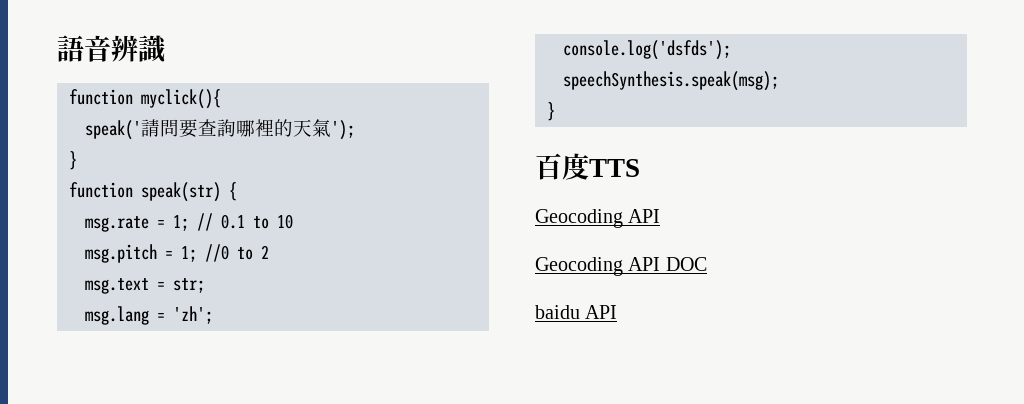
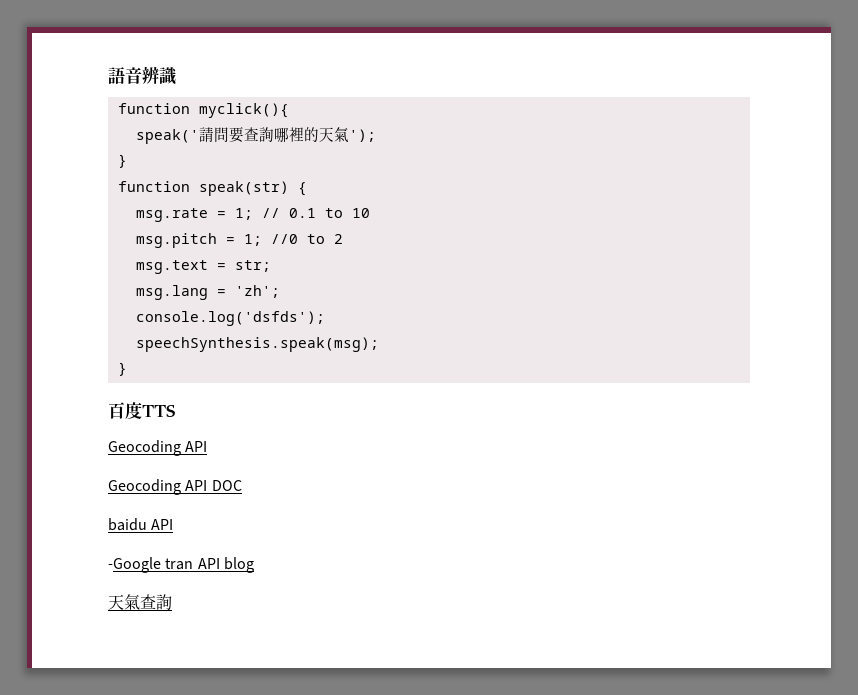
+ -Google tran API blog
+ 天氣查詢

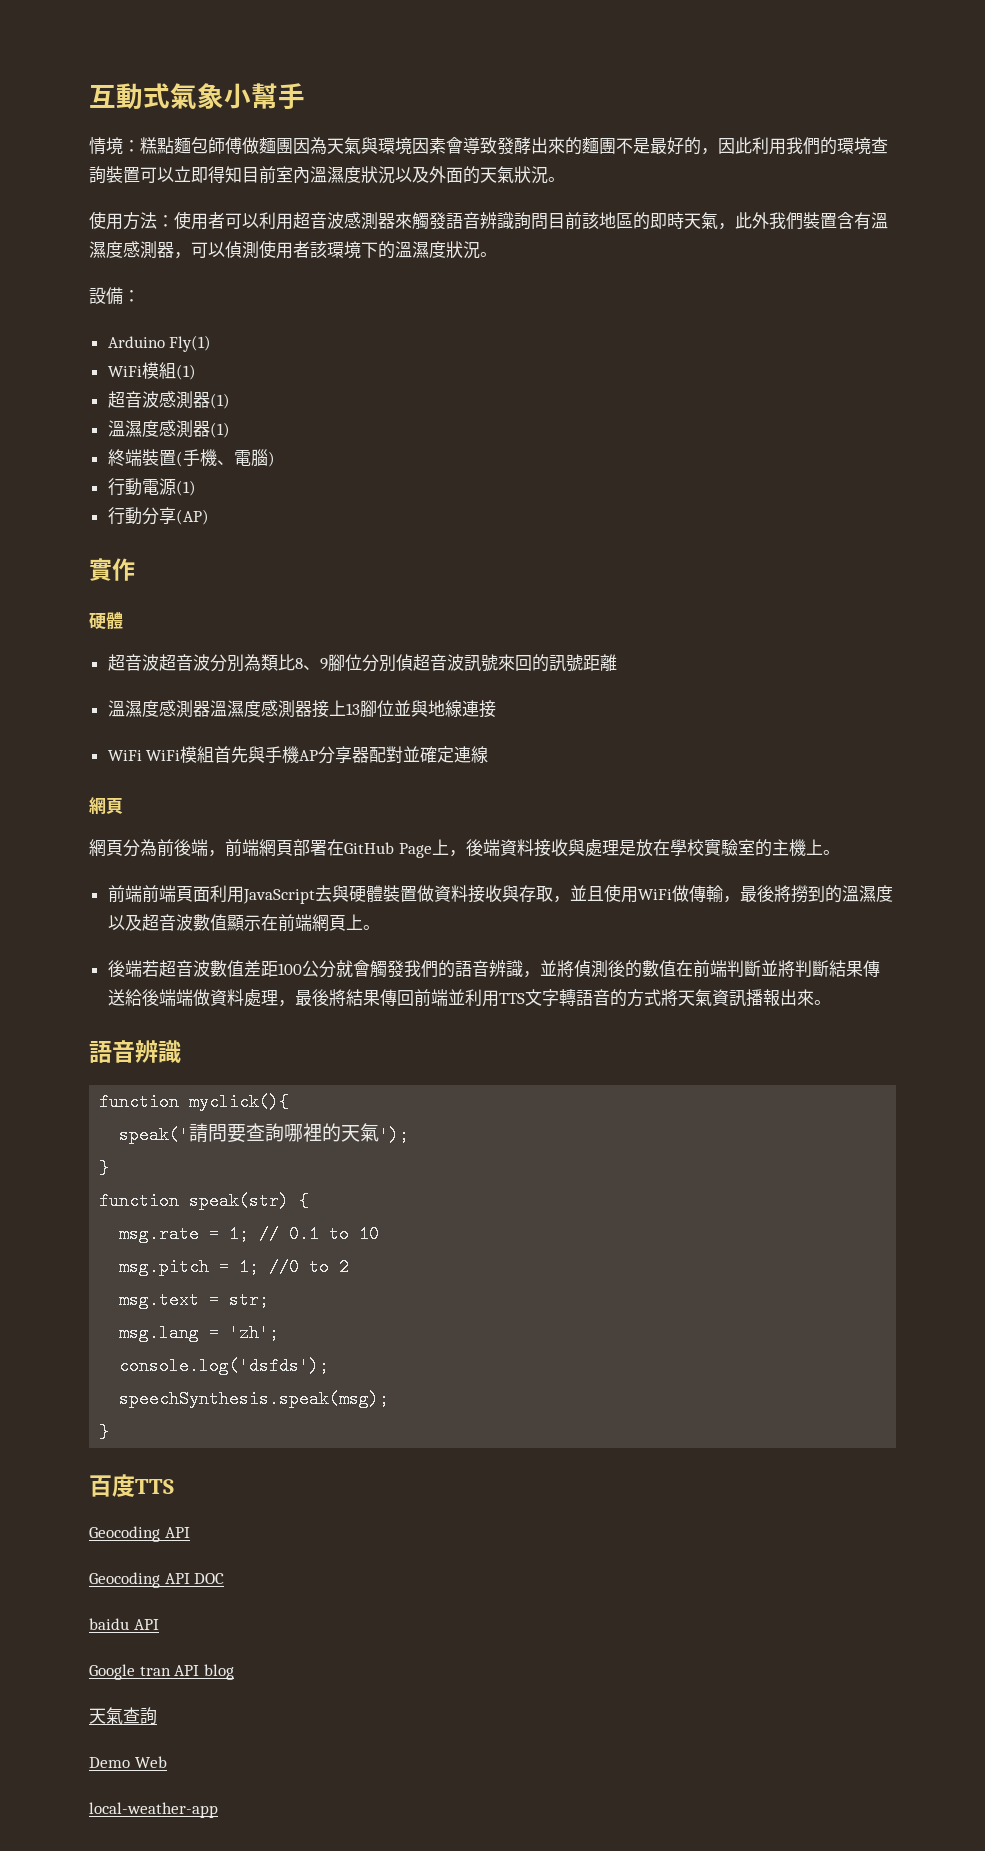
+ 互動式氣象小幫手
+ 情境：糕點麵包師傅做麵團因為天氣與環境因素會導致發酵出來的麵團不是最好的，因此利用我們的環境查詢裝置可以立即得知目前室內溫濕度狀況以及外面的天氣狀況。
+ 使用方法：使用者可以利用超音波感測器來觸發語音辨識詢問目前該地區的即時天氣，此外我們裝置含有溫濕度感測器，可以偵測使用者該環境下的溫濕度狀況。
+ 設備：
+ Arduino Fly(1)
+ WiFi模組(1)
+ 超音波感測器(1)
+ 溫濕度感測器(1)
+ 終端裝置(手機、電腦)
+ 行動電源(1)
+ 行動分享(AP)
+ 實作
+ 硬體
+ 超音波超音波分別為類比8、9腳位分別偵超音波訊號來回的訊號距離
+ 溫濕度感測器溫濕度感測器接上13腳位並與地線連接
+ WiFi WiFi模組首先與手機AP分享器配對並確定連線
+ 網頁
+ 網頁分為前後端，前端網頁部署在GitHub Page上，後端資料接收與處理是放在學校實驗室的主機上。
+ 前端前端頁面利用JavaScript去與硬體裝置做資料接收與存取，並且使用WiFi做傳輸，最後將撈到的溫濕度以及超音波數值顯示在前端網頁上。
+ 後端若超音波數值差距100公分就會觸發我們的語音辨識，並將偵測後的數值在前端判斷並將判斷結果傳送給後端端做資料處理，最後將結果傳回前端並利用TTS文字轉語音的方式將天氣資訊播報出來。
- -Google tran API blog
+ Google tran API blog
+ Demo Web
+ local-weather-app

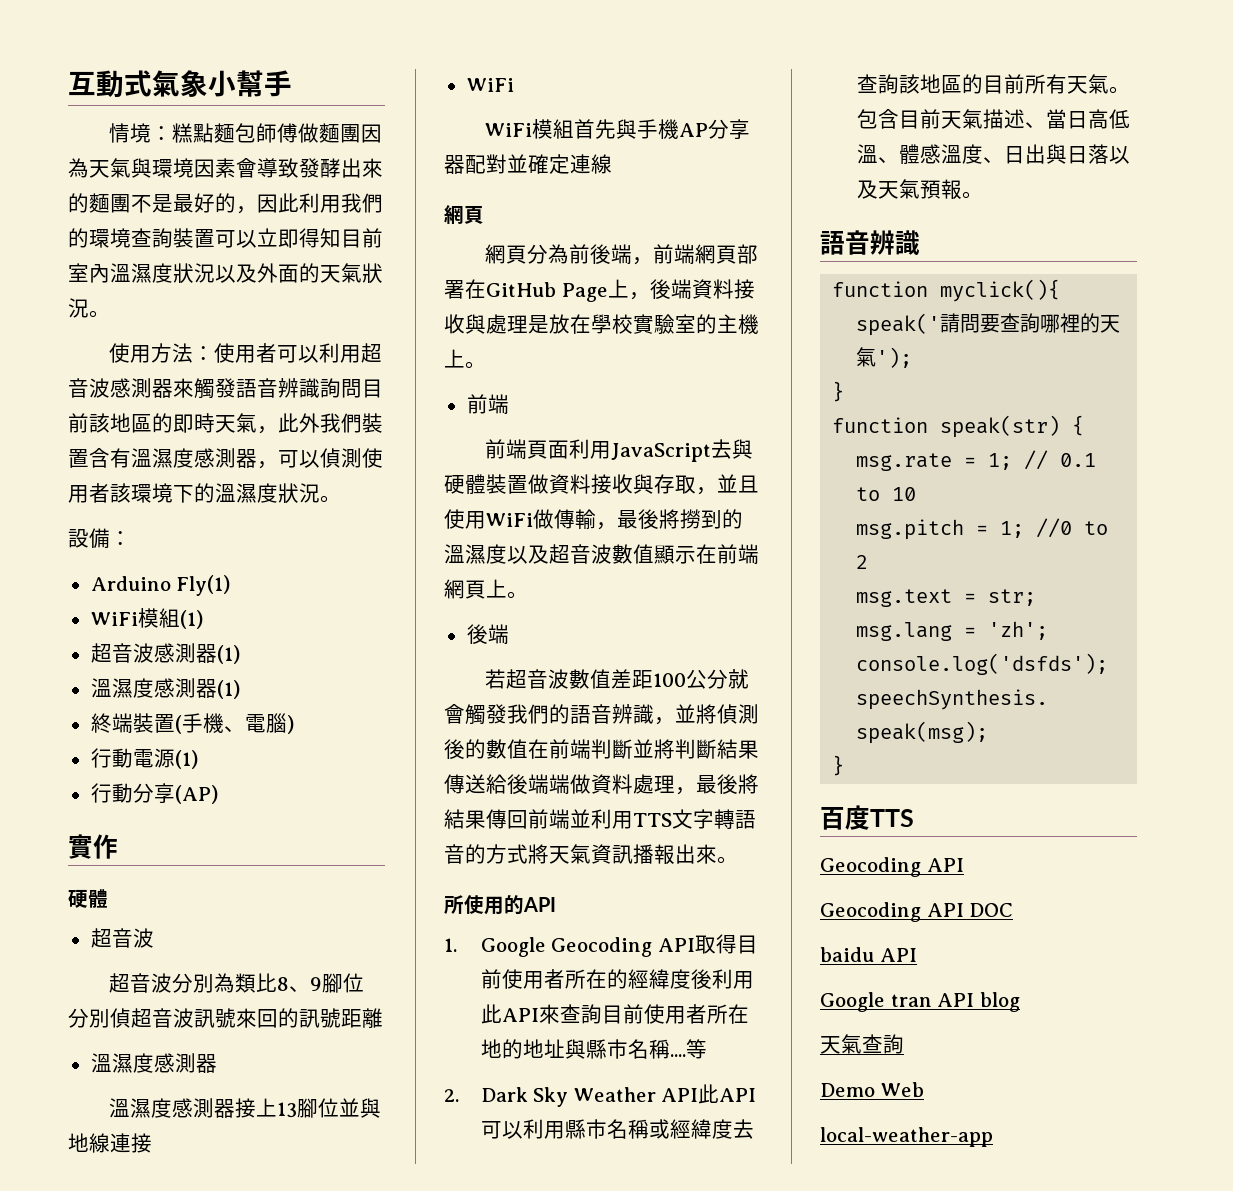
  實作
  硬體
- 超音波超音波分別為類比8、9腳位分別偵超音波訊號來回的訊號距離
- 溫濕度感測器溫濕度感測器接上13腳位並與地線連接
- WiFi WiFi模組首先與手機AP分享器配對並確定連線
+ 超音波
+ 超音波分別為類比8、9腳位分別偵超音波訊號來回的訊號距離
+ 溫濕度感測器
+ 溫濕度感測器接上13腳位並與地線連接
+ WiFi
+ WiFi模組首先與手機AP分享器配對並確定連線
  網頁分為前後端，前端網頁部署在GitHub Page上，後端資料接收與處理是放在學校實驗室的主機上。
- 前端前端頁面利用JavaScript去與硬體裝置做資料接收與存取，並且使用WiFi做傳輸，最後將撈到的溫濕度以及超音波數值顯示在前端網頁上。
- 後端若超音波數值差距100公分就會觸發我們的語音辨識，並將偵測後的數值在前端判斷並將判斷結果傳送給後端端做資料處理，最後將結果傳回前端並利用TTS文字轉語音的方式將天氣資訊播報出來。
+ 前端
+ 前端頁面利用JavaScript去與硬體裝置做資料接收與存取，並且使用WiFi做傳輸，最後將撈到的溫濕度以及超音波數值顯示在前端網頁上。
+ 後端
+ 若超音波數值差距100公分就會觸發我們的語音辨識，並將偵測後的數值在前端判斷並將判斷結果傳送給後端端做資料處理，最後將結果傳回前端並利用TTS文字轉語音的方式將天氣資訊播報出來。
+ 所使用的API
+ 1. Google Geocoding API取得目前使用者所在的經緯度後利用此API來查詢目前使用者所在地的地址與縣市名稱....等
+ 2. Dark Sky Weather API此API可以利用縣市名稱或經緯度去查詢該地區的目前所有天氣。包含目前天氣描述、當日高低溫、體感溫度、日出與日落以及天氣預報。

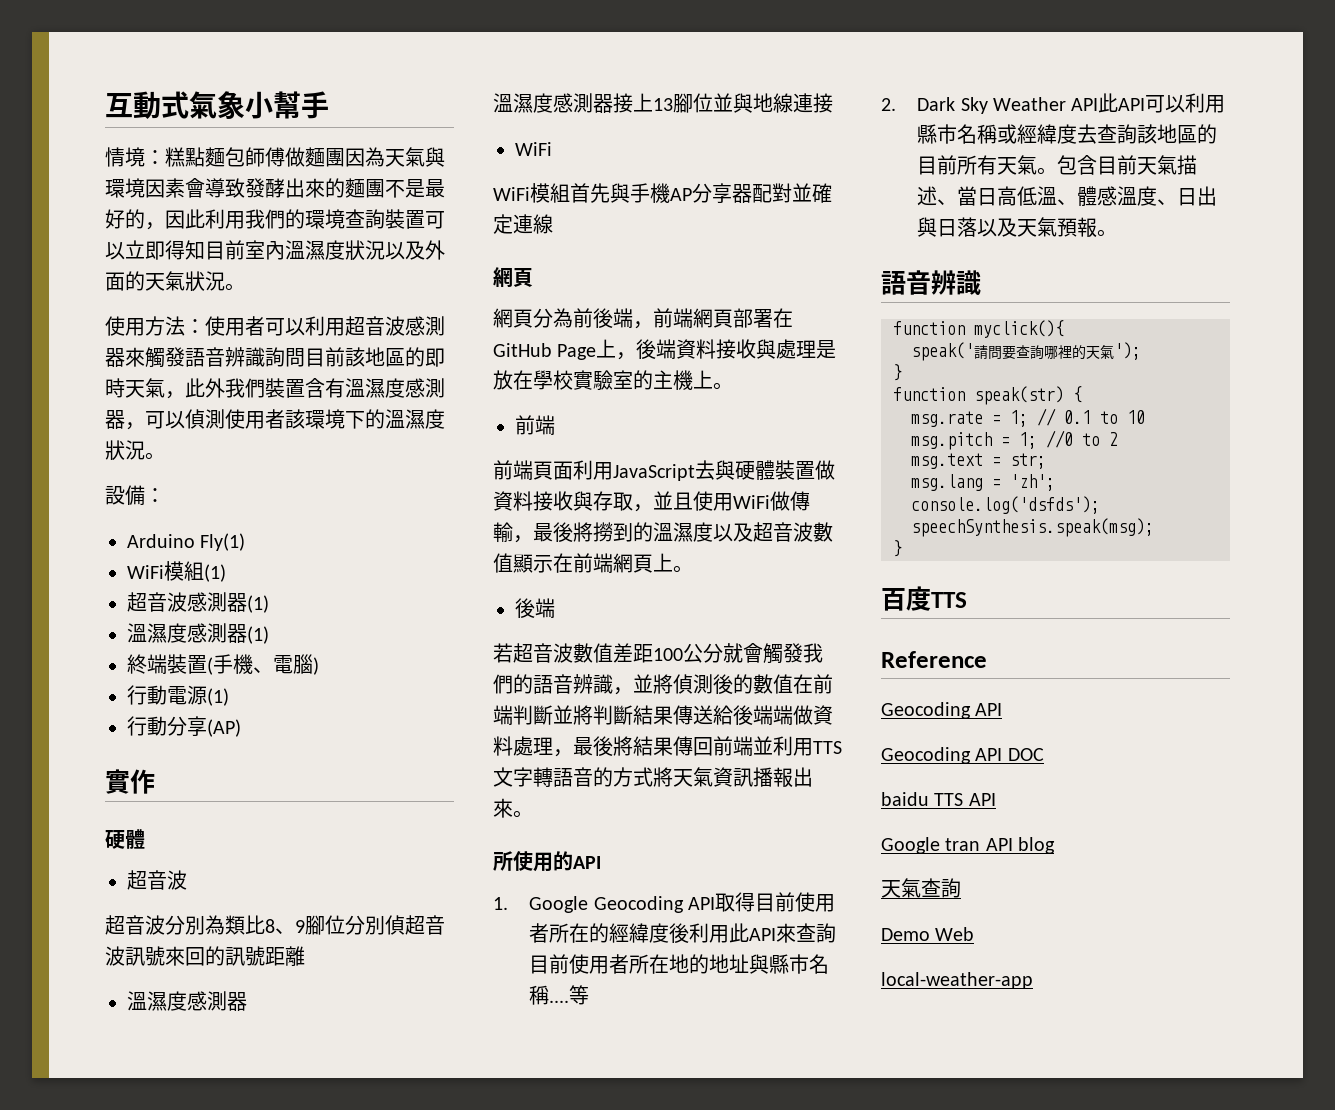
+ Reference
- baidu API
+ baidu TTS API

